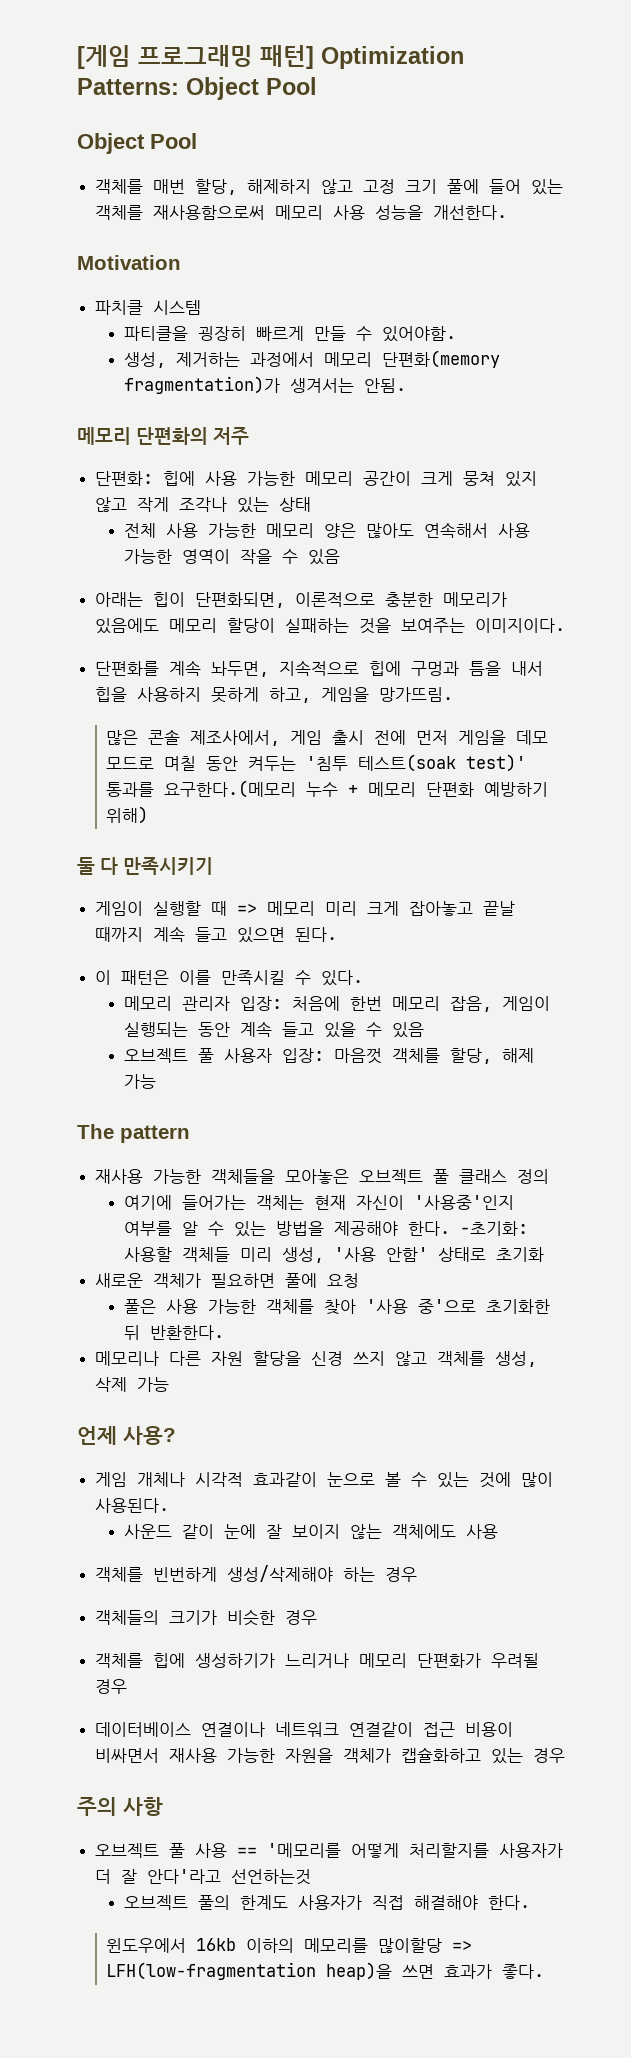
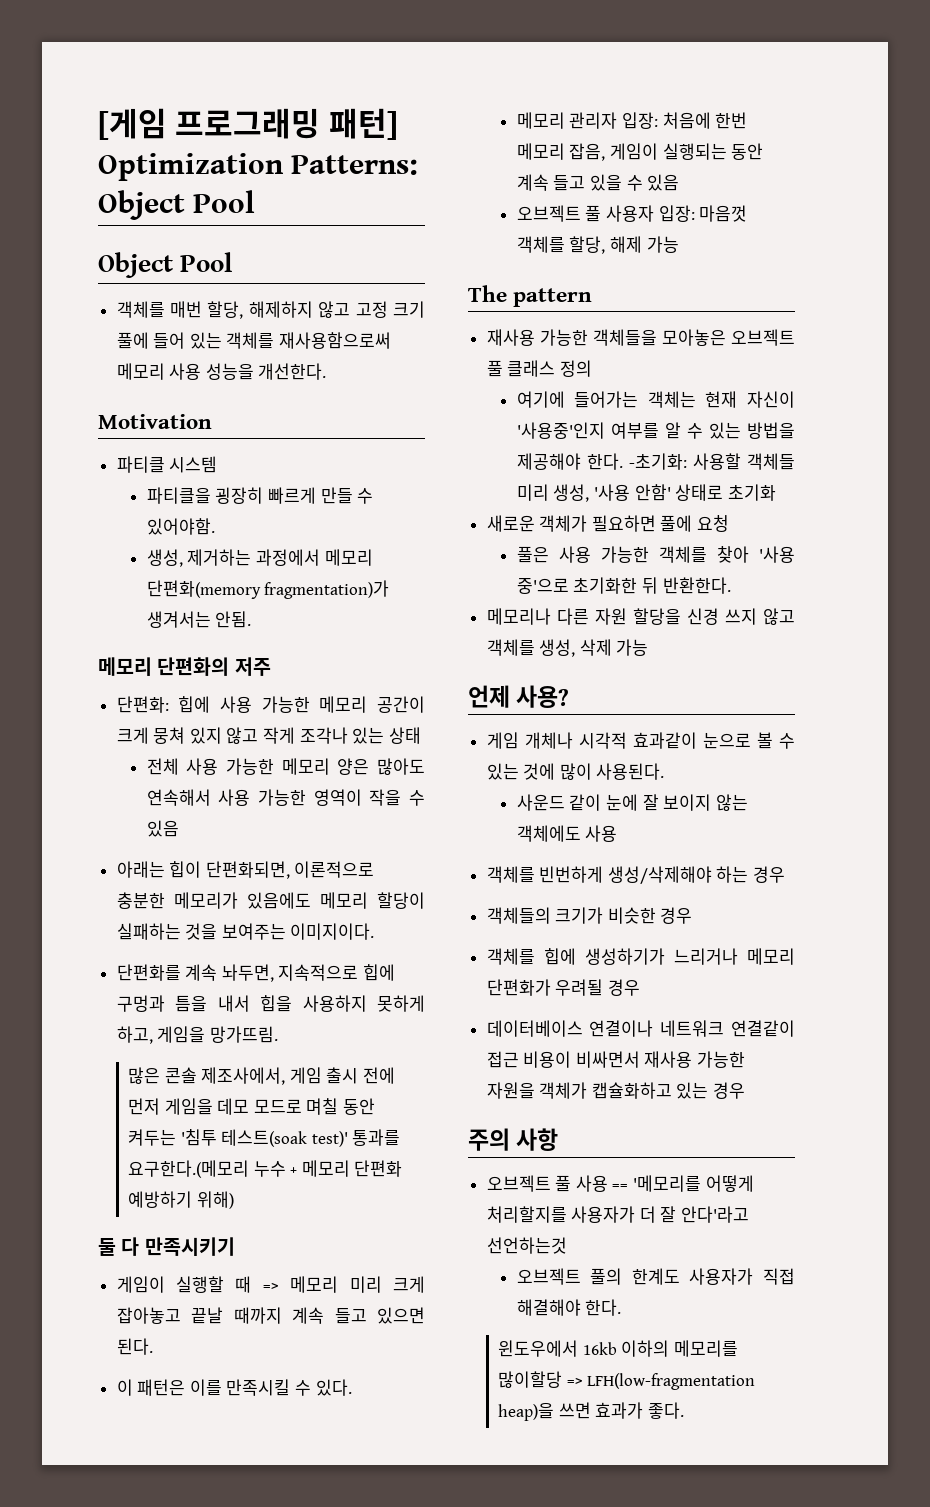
- 파치클 시스템
+ 파티클 시스템

